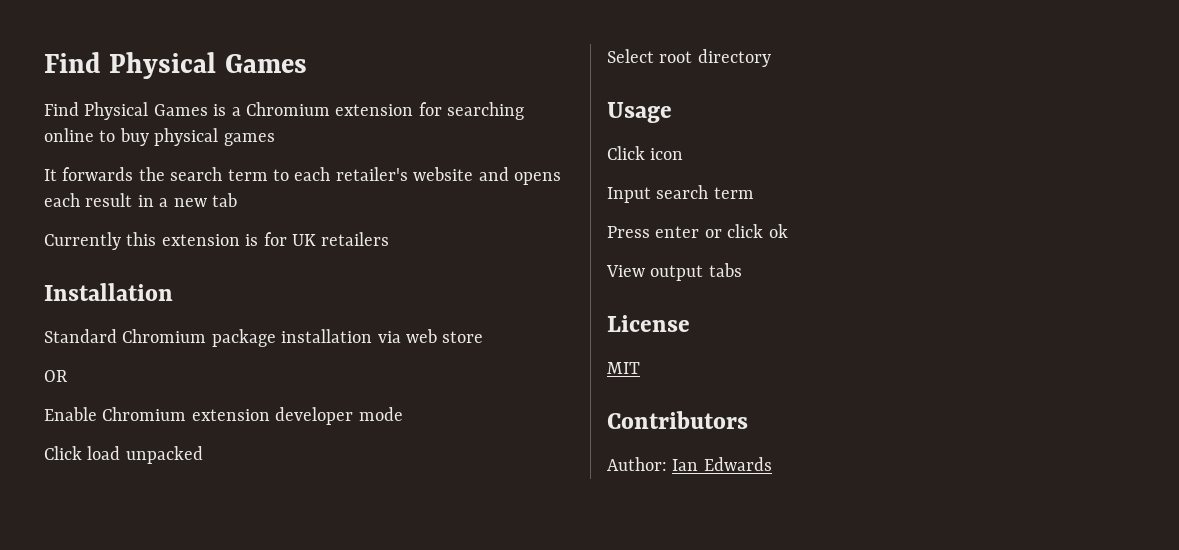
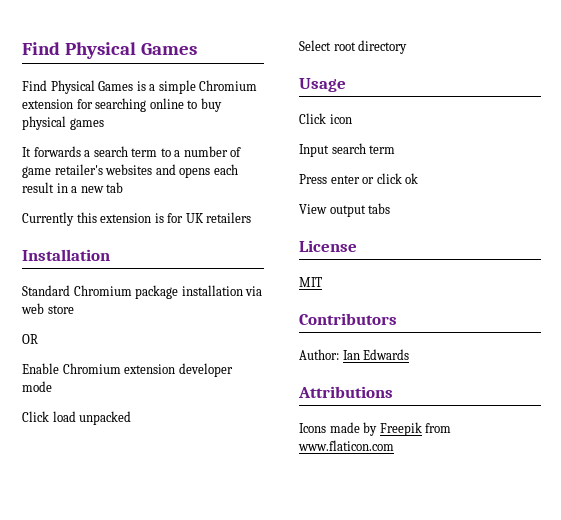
- Find Physical Games is a Chromium extension for searching online to buy physical games
+ Find Physical Games is a simple Chromium extension for searching online to buy physical games
- It forwards the search term to each retailer's website and opens each result in a new tab
+ It forwards a search term to a number of game retailer's websites and opens each result in a new tab
+ Attributions
+ Icons made by Freepik from www.flaticon.com

